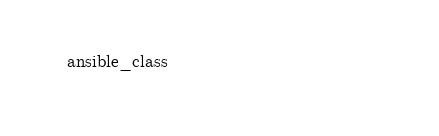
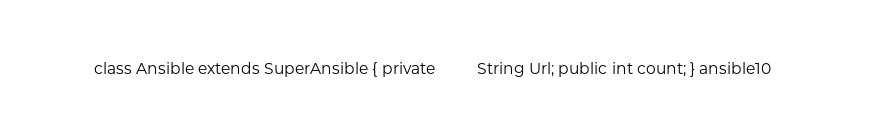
- ansible_class
+ class Ansible extends SuperAnsible { private String Url; public int count; } ansible10

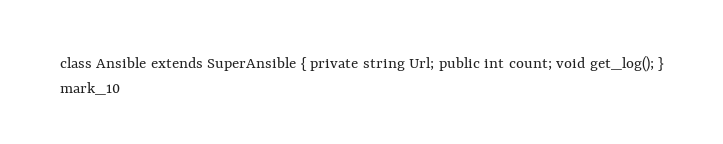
- class Ansible extends SuperAnsible { private String Url; public int count; } ansible10
+ class Ansible extends SuperAnsible { private string Url; public int count; void get_log(); } mark_10

